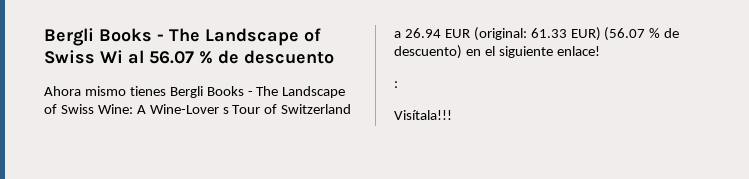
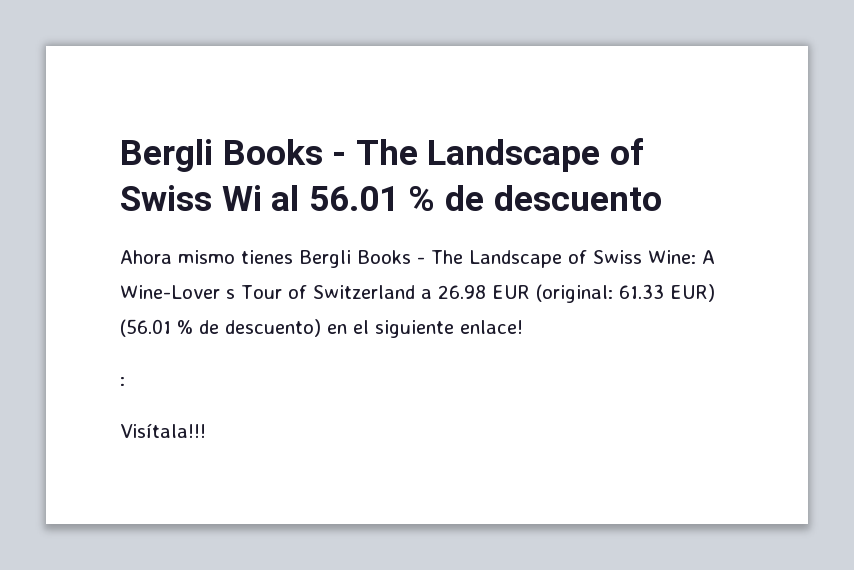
- Bergli Books - The Landscape of Swiss Wi al 56.07 % de descuento
+ Bergli Books - The Landscape of Swiss Wi al 56.01 % de descuento
- Ahora mismo tienes Bergli Books - The Landscape of Swiss Wine: A Wine-Lover s Tour of Switzerland a 26.94 EUR (original: 61.33 EUR) (56.07 % de descuento) en el siguiente enlace!
+ Ahora mismo tienes Bergli Books - The Landscape of Swiss Wine: A Wine-Lover s Tour of Switzerland a 26.98 EUR (original: 61.33 EUR) (56.01 % de descuento) en el siguiente enlace!

